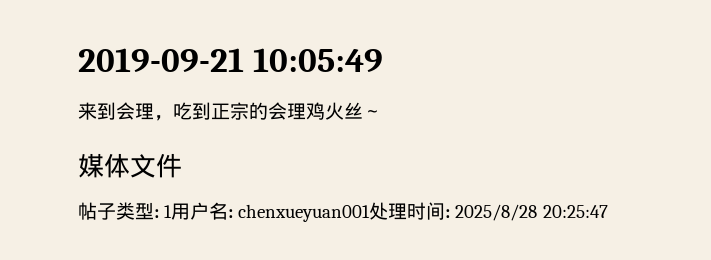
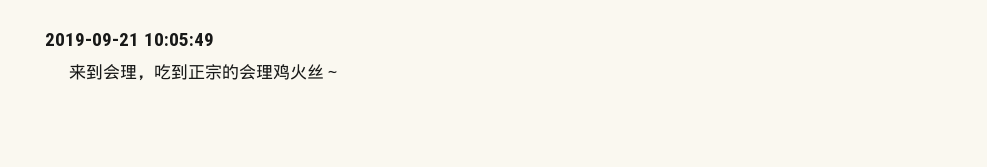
- 媒体文件
- 帖子类型: 1用户名: chenxueyuan001处理时间: 2025/8/28 20:25:47

